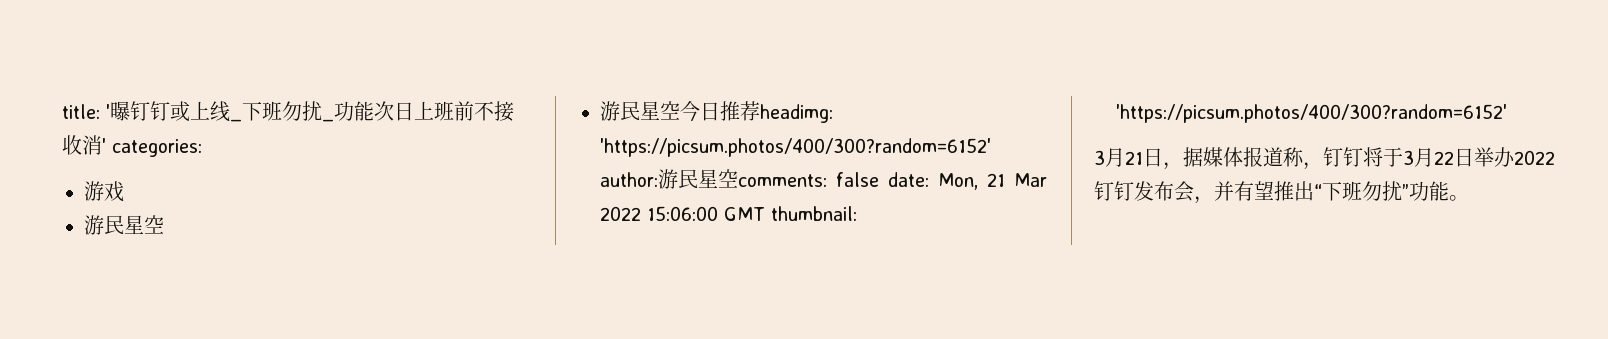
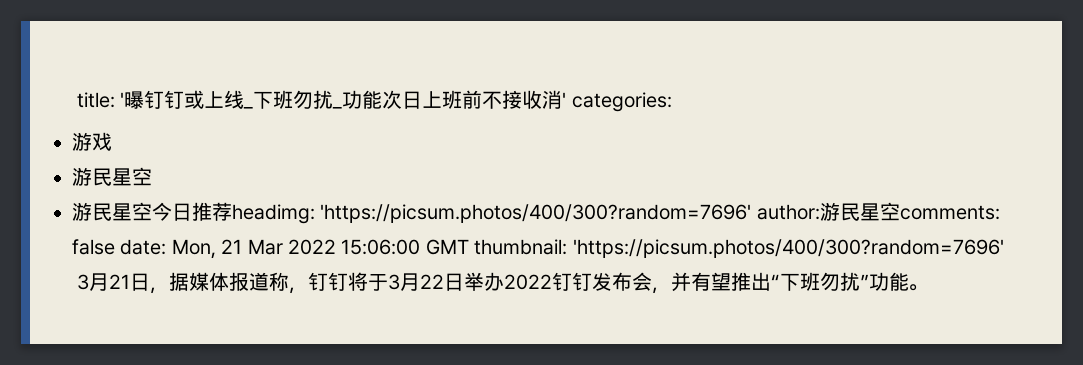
- 游民星空今日推荐headimg: 'https://picsum.photos/400/300?random=6152' author:游民星空comments: false date: Mon, 21 Mar 2022 15:06:00 GMT thumbnail: 'https://picsum.photos/400/300?random=6152'
+ 游民星空今日推荐headimg: 'https://picsum.photos/400/300?random=7696' author:游民星空comments: false date: Mon, 21 Mar 2022 15:06:00 GMT thumbnail: 'https://picsum.photos/400/300?random=7696'

